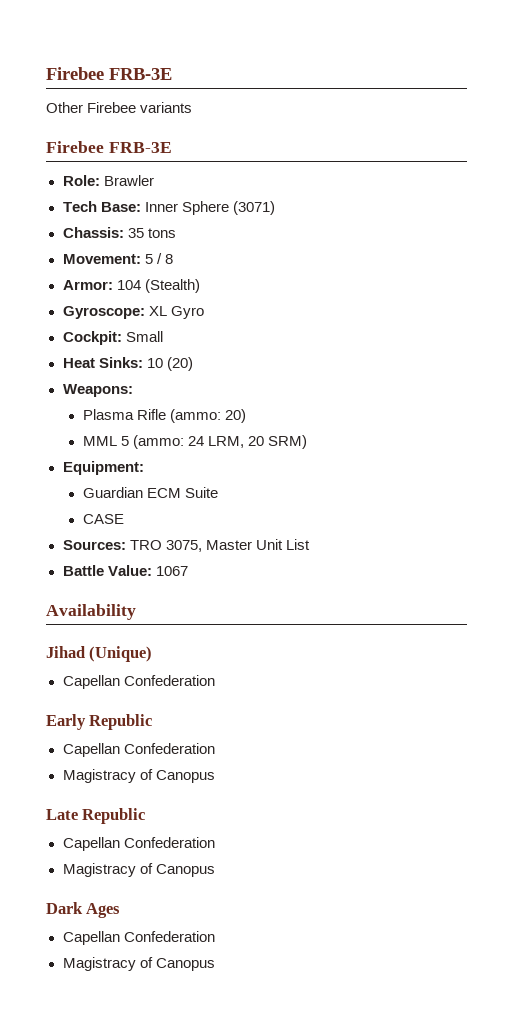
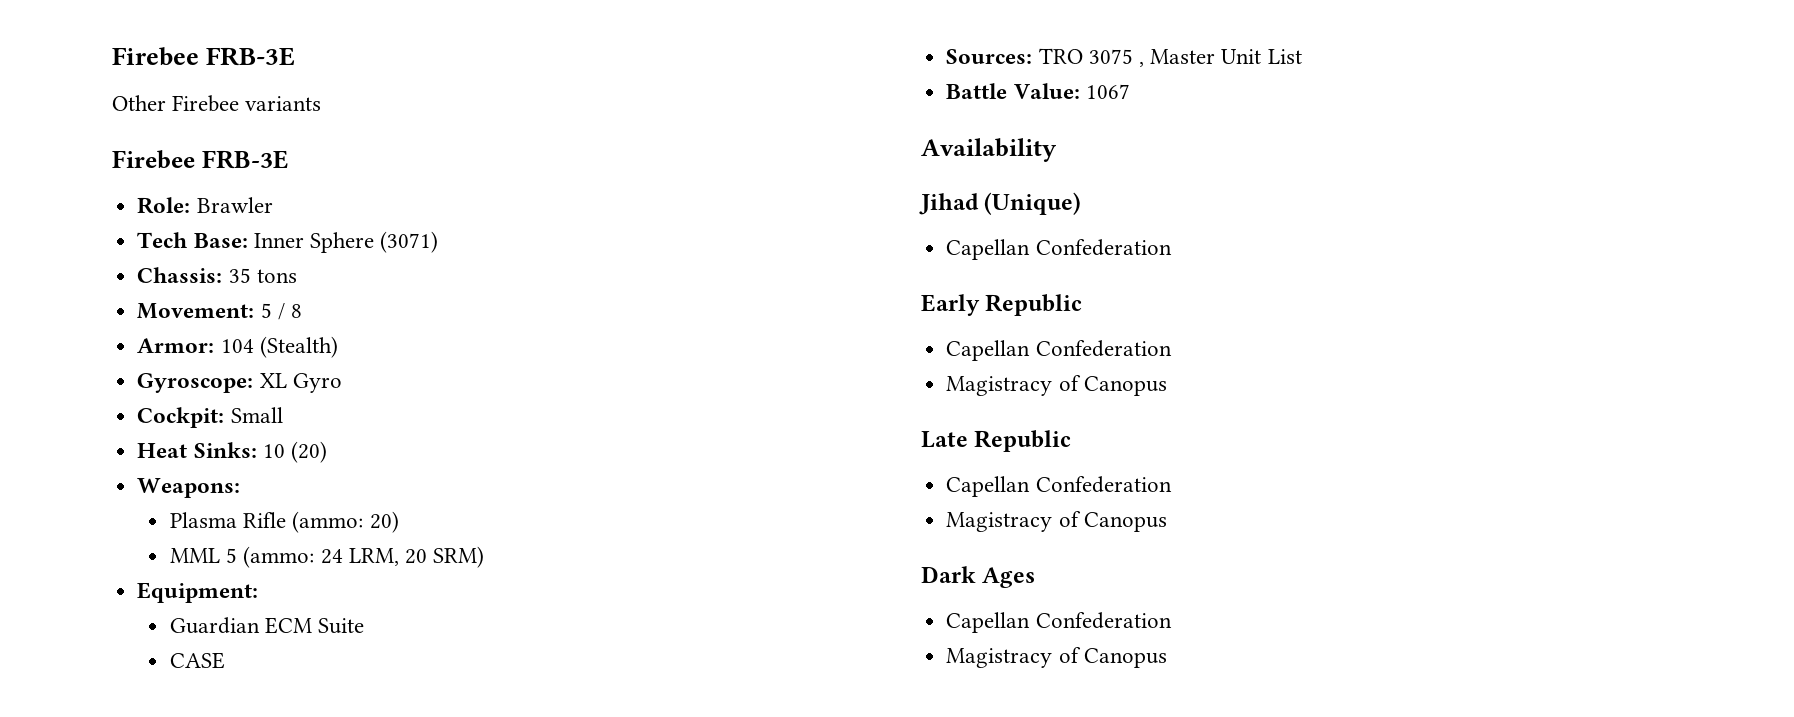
- Sources: TRO 3075, Master Unit List
+ Sources: TRO 3075 , Master Unit List

